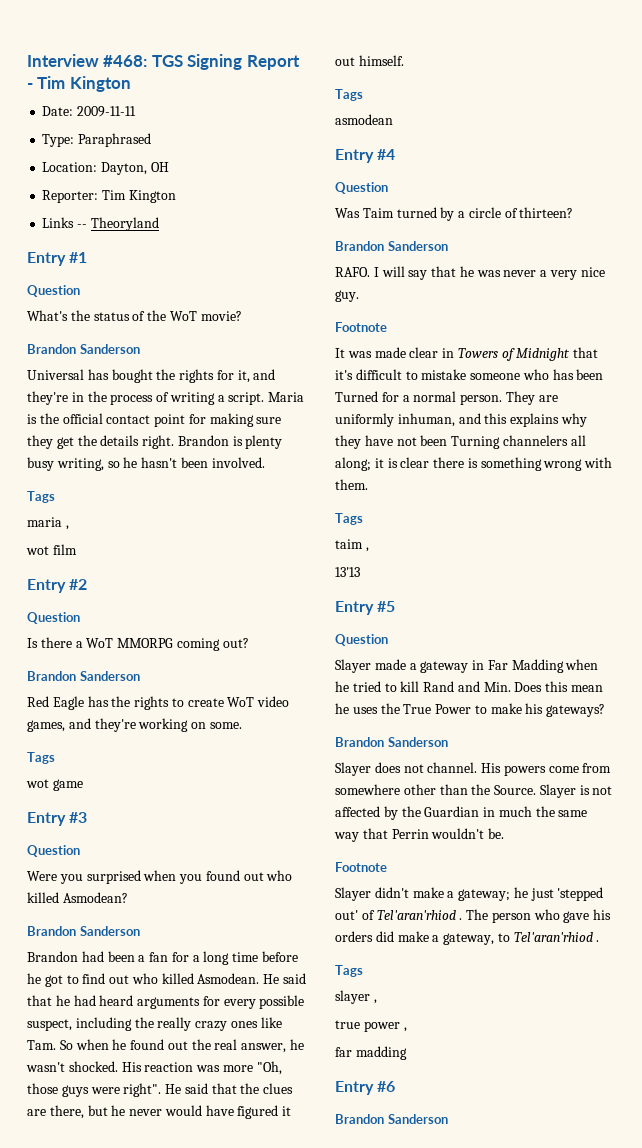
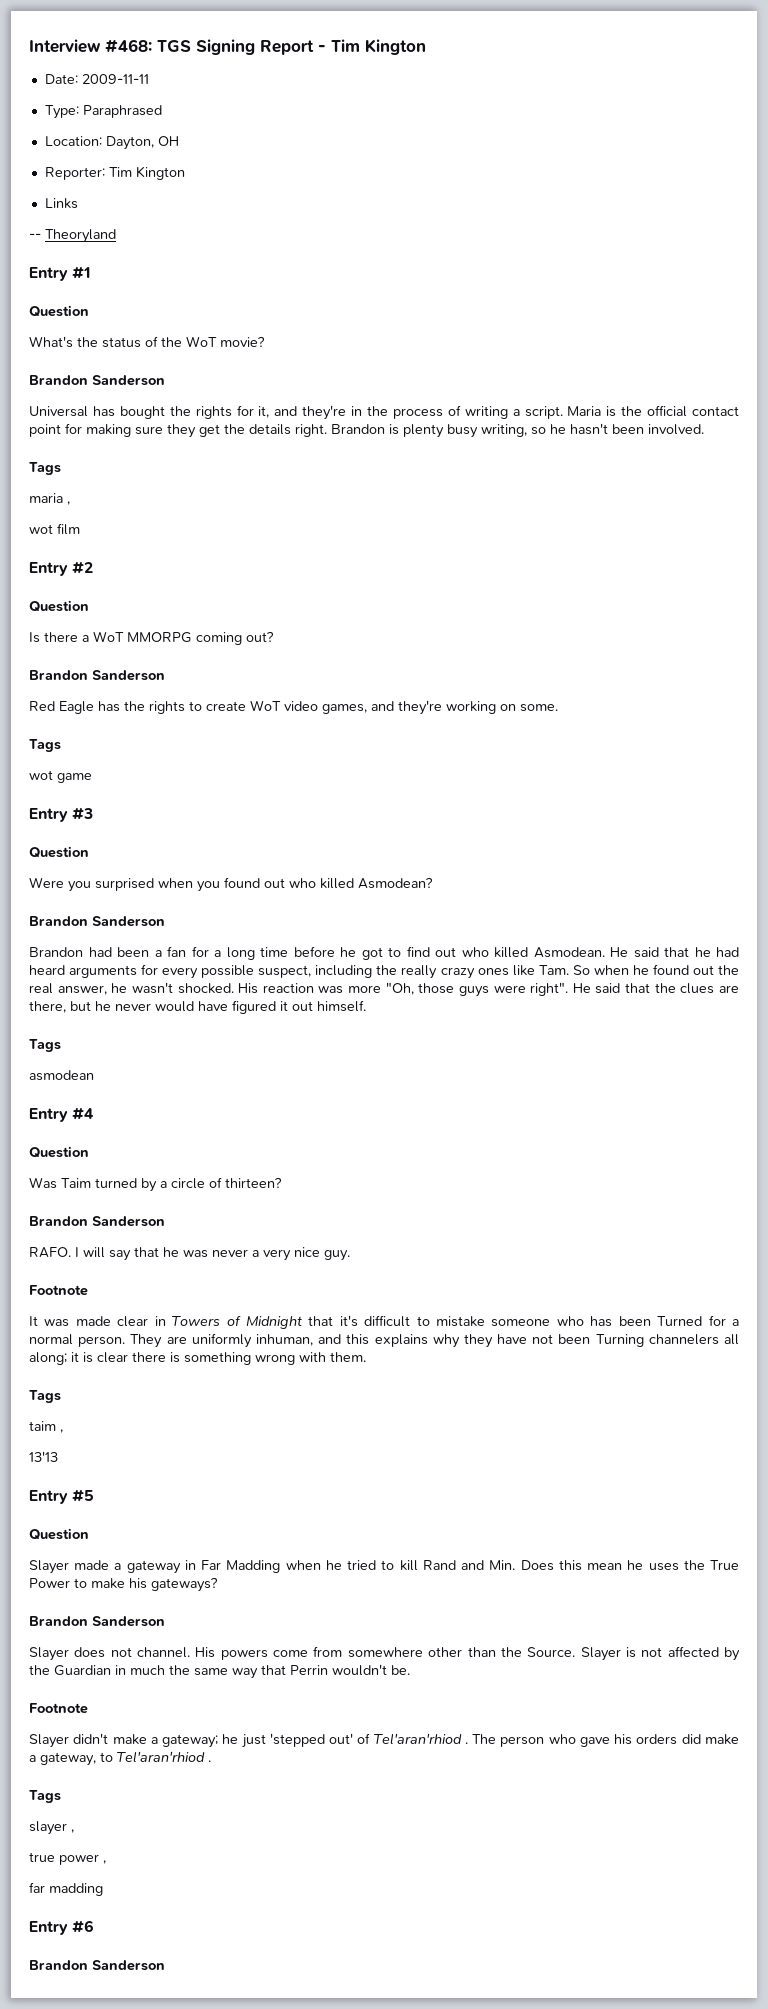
- Links -- Theoryland
+ Links
+ -- Theoryland

